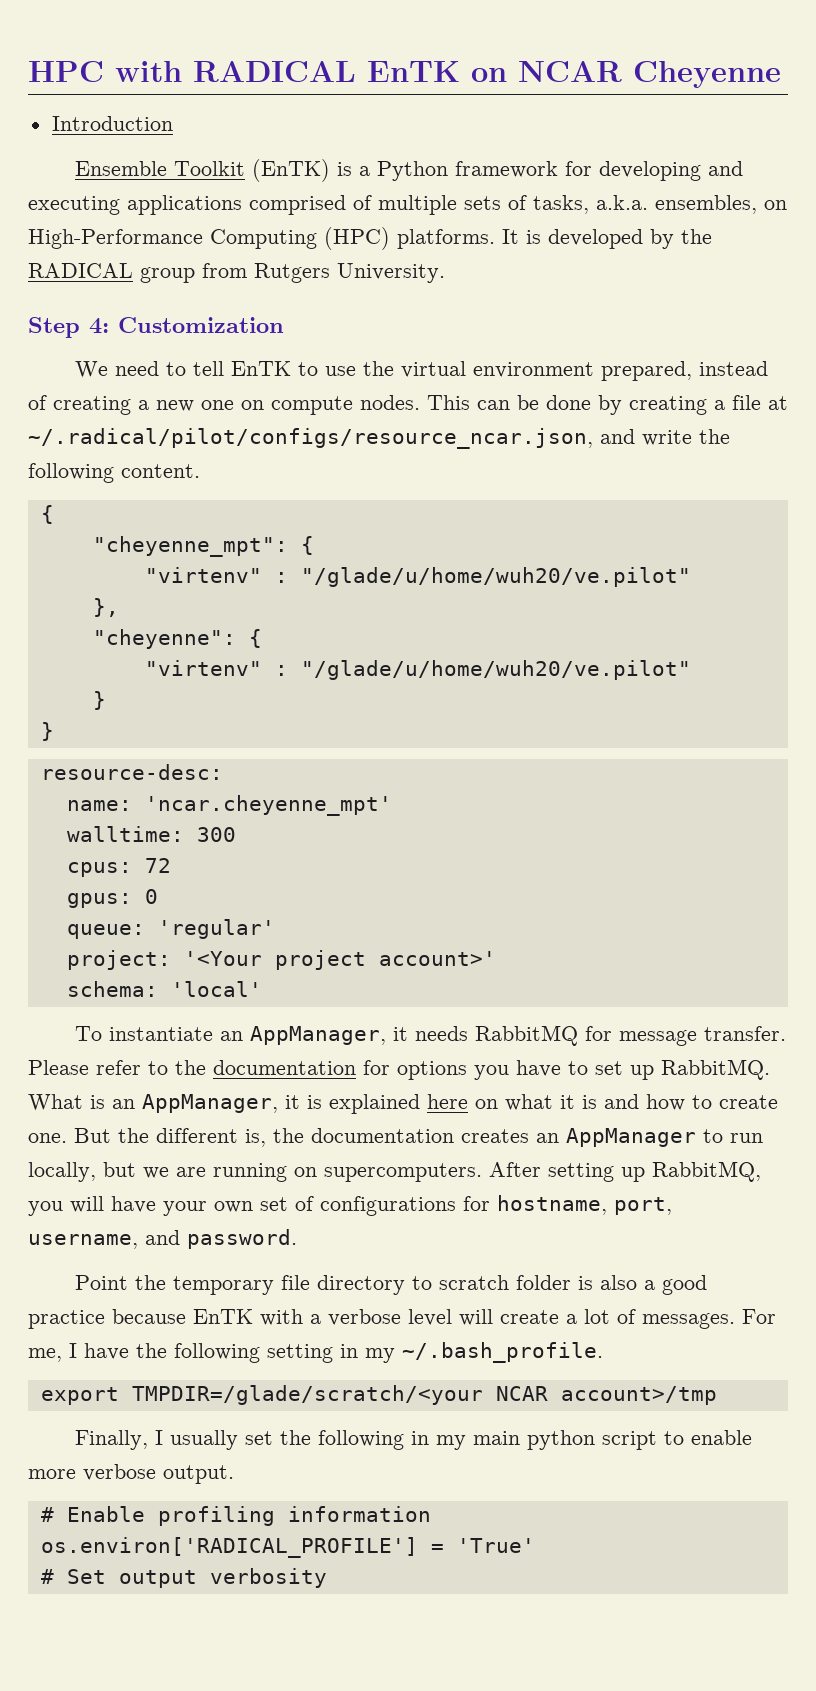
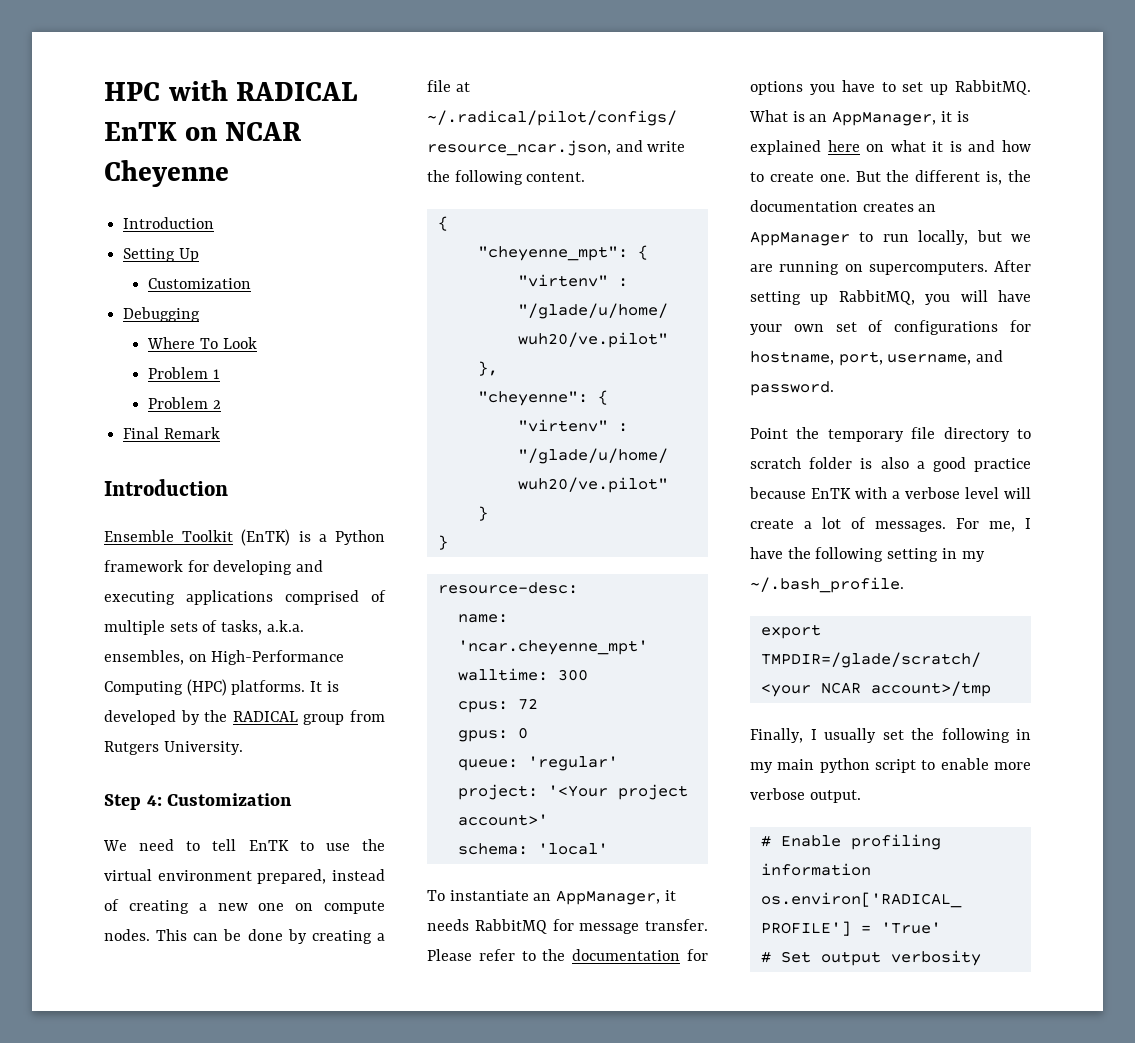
+ Setting Up
+ Customization
+ Debugging
+ Where To Look
+ Problem 1
+ Problem 2
+ Final Remark
+ Introduction

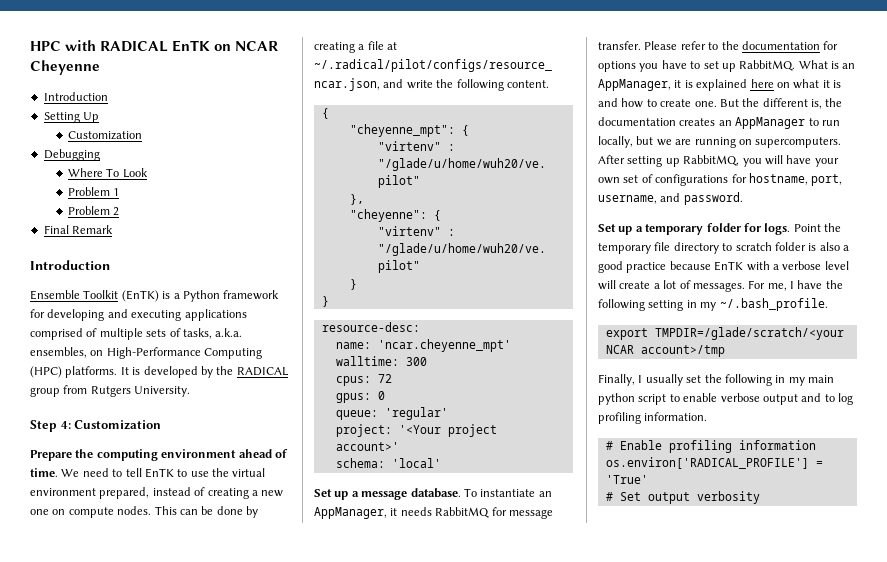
+ Prepare the computing environment ahead of time.
+ Set up a message database.
+ Set up a temporary folder for logs.
- Finally, I usually set the following in my main python script to enable more verbose output.
+ Finally, I usually set the following in my main python script to enable verbose output and to log profiling information.

